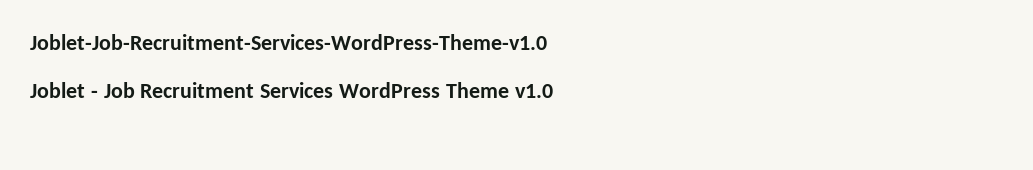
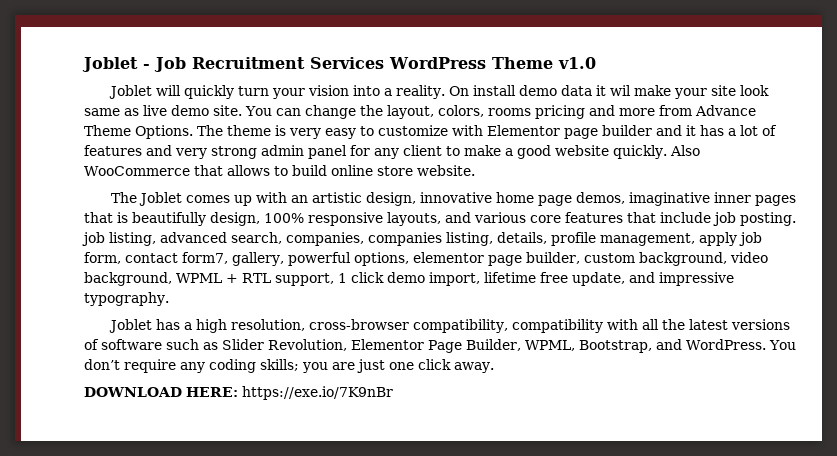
- Joblet-Job-Recruitment-Services-WordPress-Theme-v1.0
+ Joblet will quickly turn your vision into a reality. On install demo data it wil make your site look same as live demo site. You can change the layout, colors, rooms pricing and more from Advance Theme Options. The theme is very easy to customize with Elementor page builder and it has a lot of features and very strong admin panel for any client to make a good website quickly. Also WooCommerce that allows to build online store website.
+ The Joblet comes up with an artistic design, innovative home page demos, imaginative inner pages that is beautifully design, 100% responsive layouts, and various core features that include job posting. job listing, advanced search, companies, companies listing, details, profile management, apply job form, contact form7, gallery, powerful options, elementor page builder, custom background, video background, WPML + RTL support, 1 click demo import, lifetime free update, and impressive typography.
+ Joblet has a high resolution, cross-browser compatibility, compatibility with all the latest versions of software such as Slider Revolution, Elementor Page Builder, WPML, Bootstrap, and WordPress. You don’t require any coding skills; you are just one click away.
+ DOWNLOAD HERE: https://exe.io/7K9nBr

